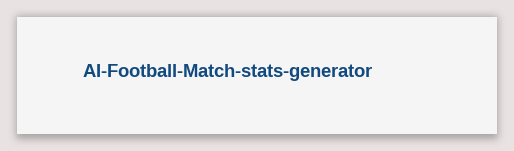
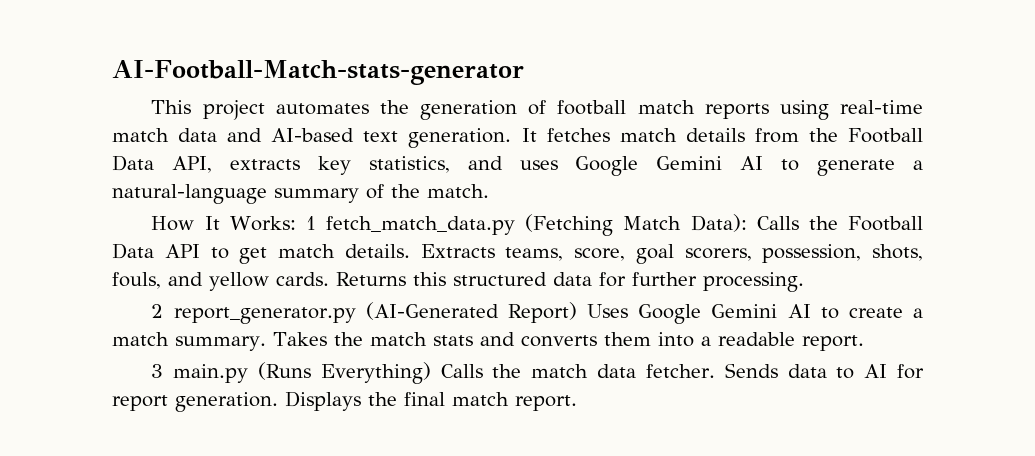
+ This project automates the generation of football match reports using real-time match data and AI-based text generation. It fetches match details from the Football Data API, extracts key statistics, and uses Google Gemini AI to generate a natural-language summary of the match.
+ How It Works: 1 fetch_match_data.py (Fetching Match Data): Calls the Football Data API to get match details. Extracts teams, score, goal scorers, possession, shots, fouls, and yellow cards. Returns this structured data for further processing.
+ 2 report_generator.py (AI-Generated Report) Uses Google Gemini AI to create a match summary. Takes the match stats and converts them into a readable report.
+ 3 main.py (Runs Everything) Calls the match data fetcher. Sends data to AI for report generation. Displays the final match report.

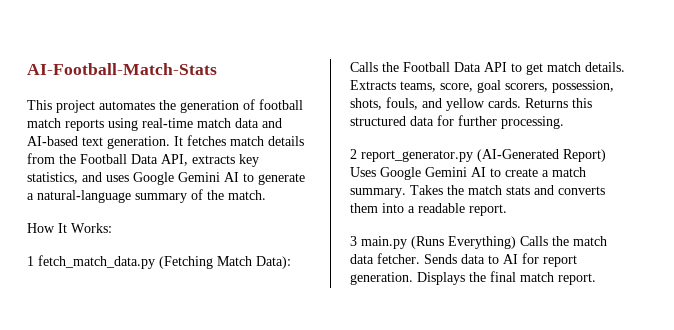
- AI-Football-Match-stats-generator
+ AI-Football-Match-Stats
- How It Works: 1 fetch_match_data.py (Fetching Match Data): Calls the Football Data API to get match details.
+ How It Works:
+ 1 fetch_match_data.py (Fetching Match Data): Calls the Football Data API to get match details.

